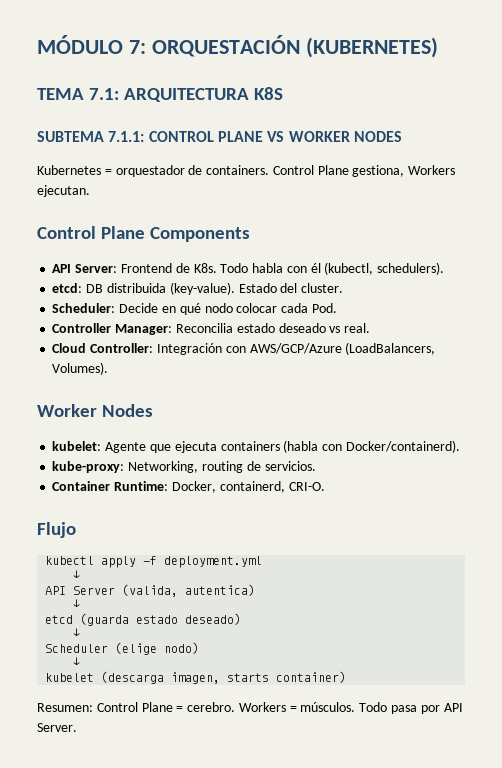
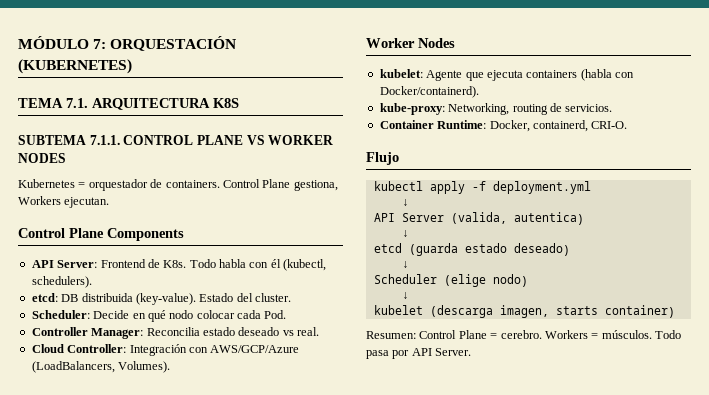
- TEMA 7.1: ARQUITECTURA K8S
+ TEMA 7.1. ARQUITECTURA K8S
- SUBTEMA 7.1.1: CONTROL PLANE VS WORKER NODES
+ SUBTEMA 7.1.1. CONTROL PLANE VS WORKER NODES

